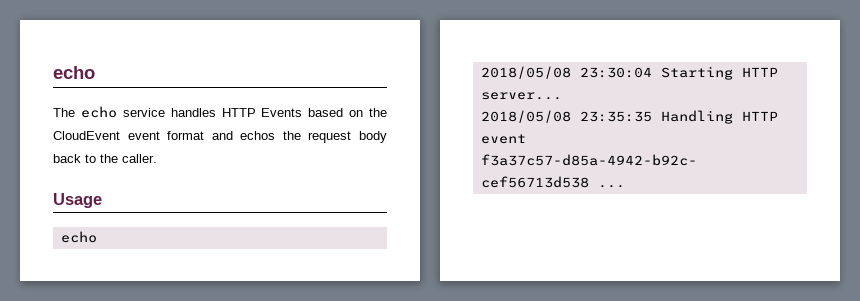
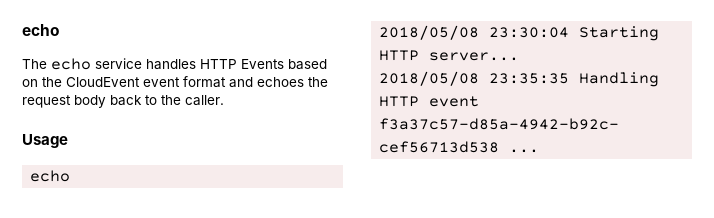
- The echo service handles HTTP Events based on the CloudEvent event format and echos the request body back to the caller.
+ The echo service handles HTTP Events based on the CloudEvent event format and echoes the request body back to the caller.

